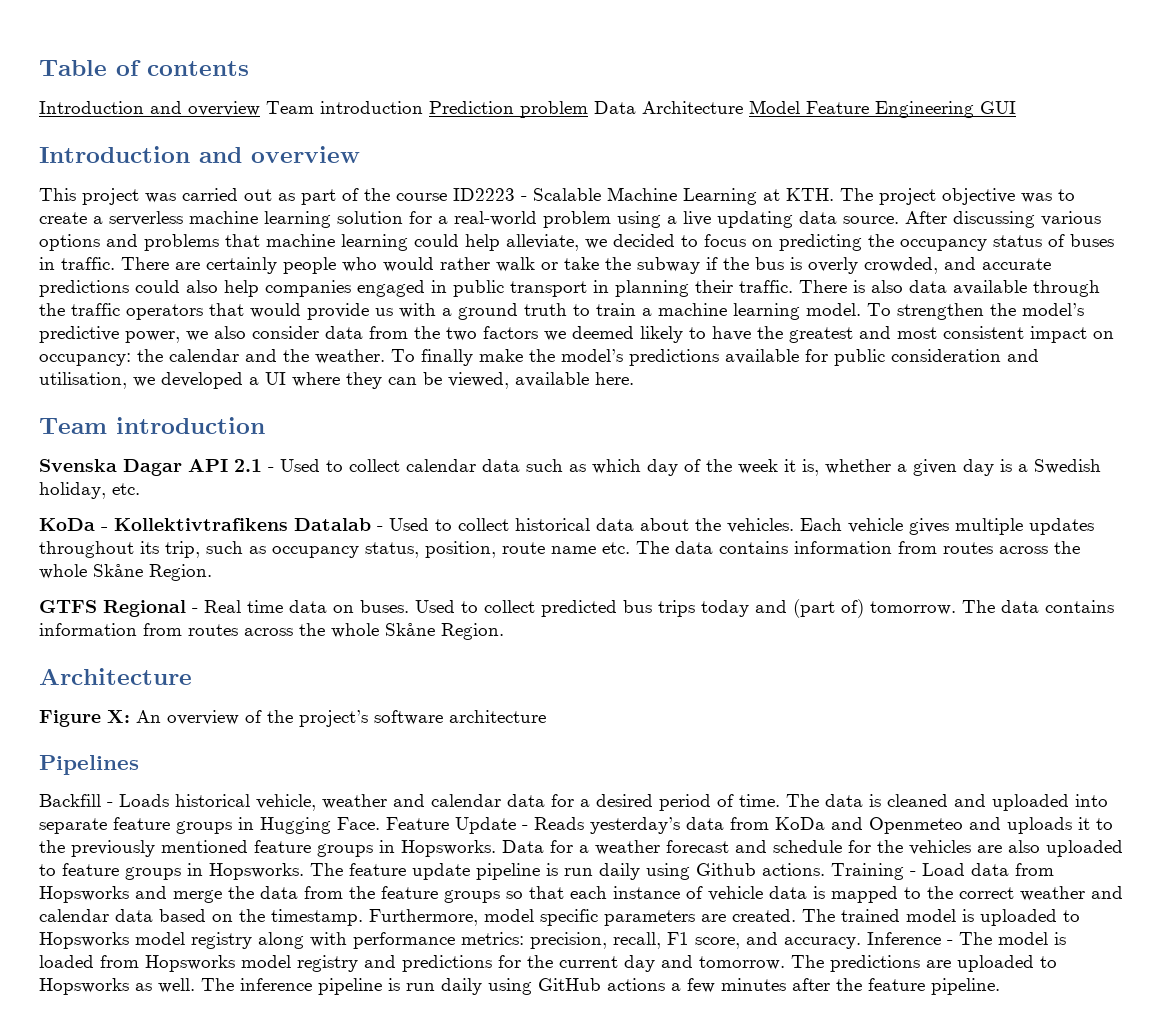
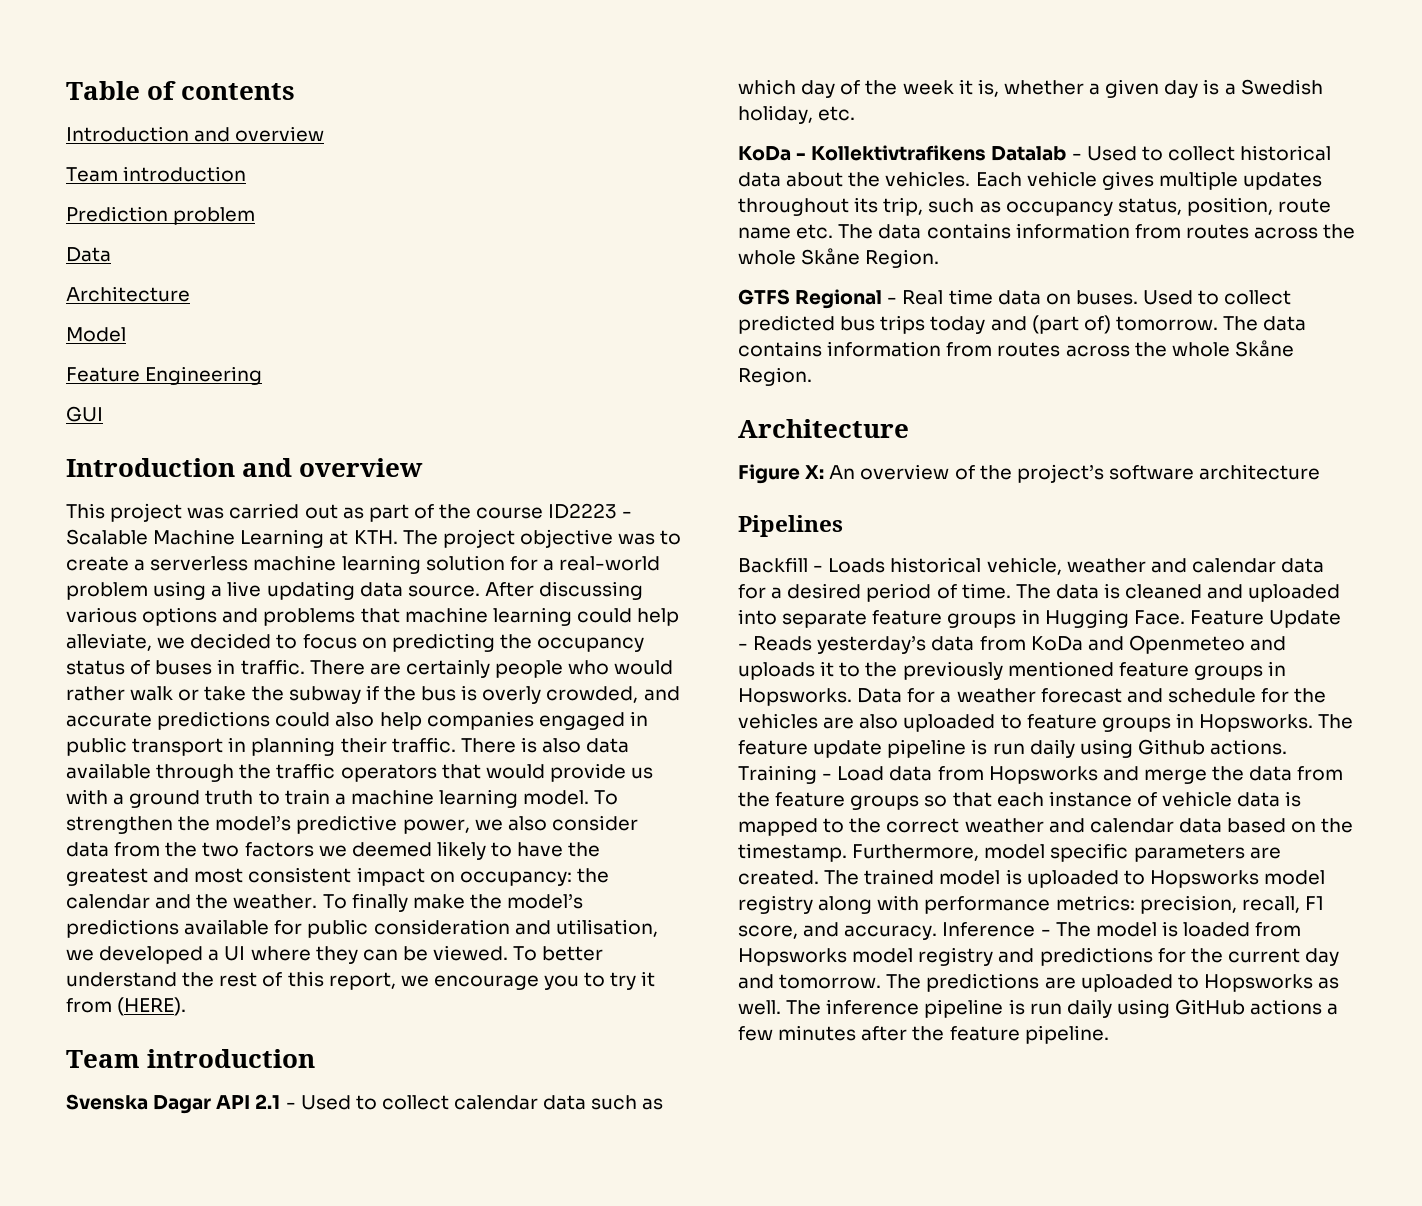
  Table of contents
- Introduction and overview Team introduction Prediction problem Data Architecture Model Feature Engineering GUI
+ Introduction and overview
+ Team introduction
+ Prediction problem
+ Data
+ Architecture
+ Model
+ Feature Engineering
+ GUI
- To finally make the model’s predictions available for public consideration and utilisation, we developed a UI where they can be viewed, available here.
+ To finally make the model’s predictions available for public consideration and utilisation, we developed a UI where they can be viewed. To better understand the rest of this report, we encourage you to try it from (HERE).

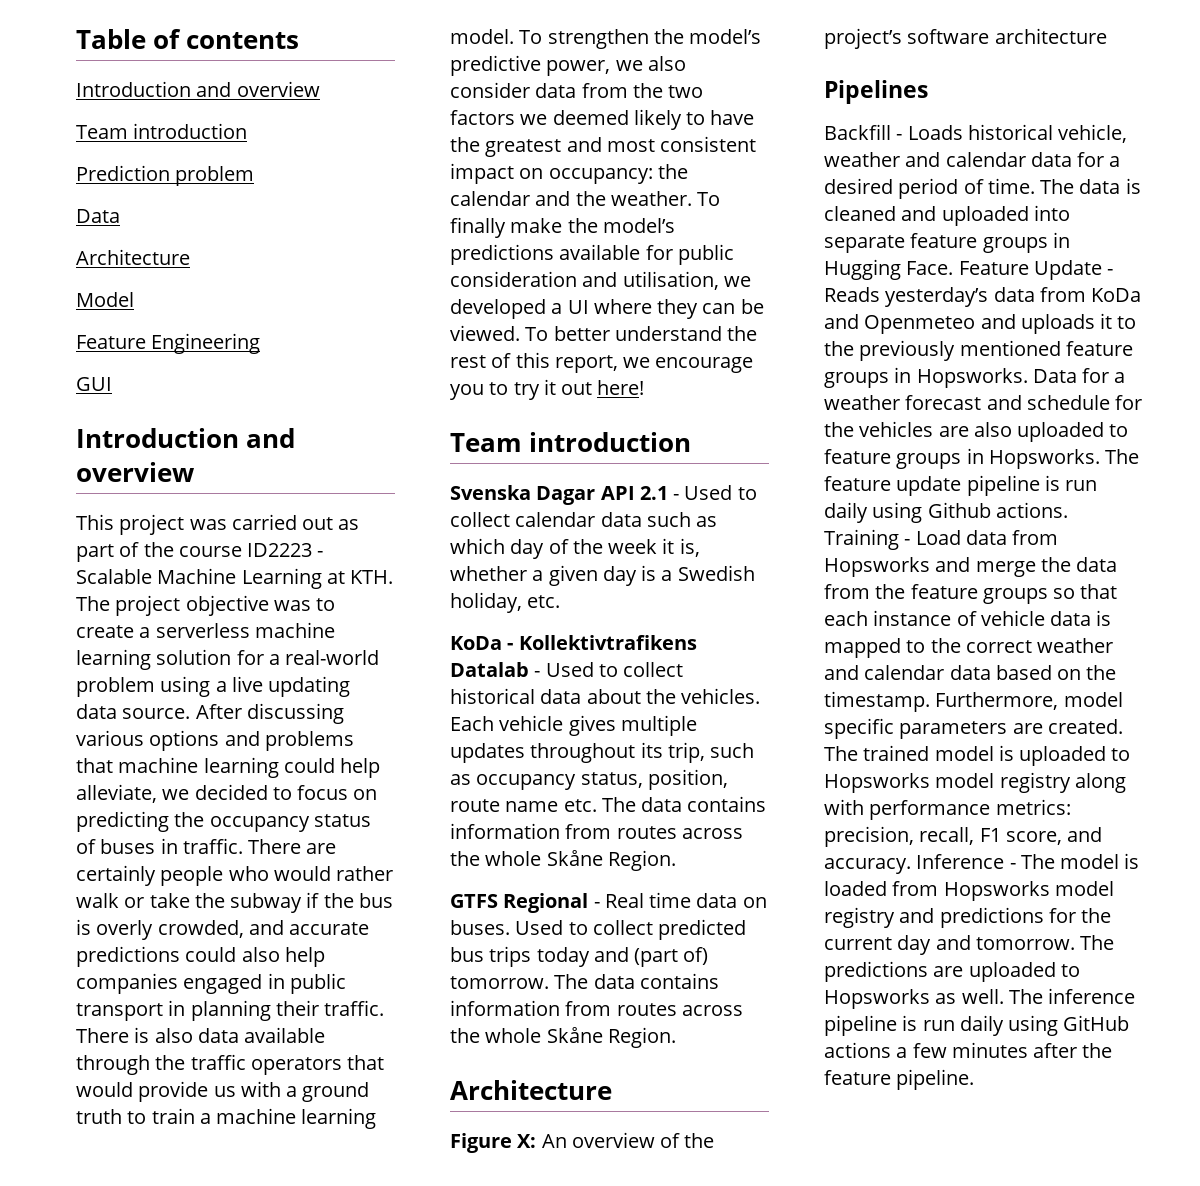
- To better understand the rest of this report, we encourage you to try it from (HERE).
+ To better understand the rest of this report, we encourage you to try it out here!

